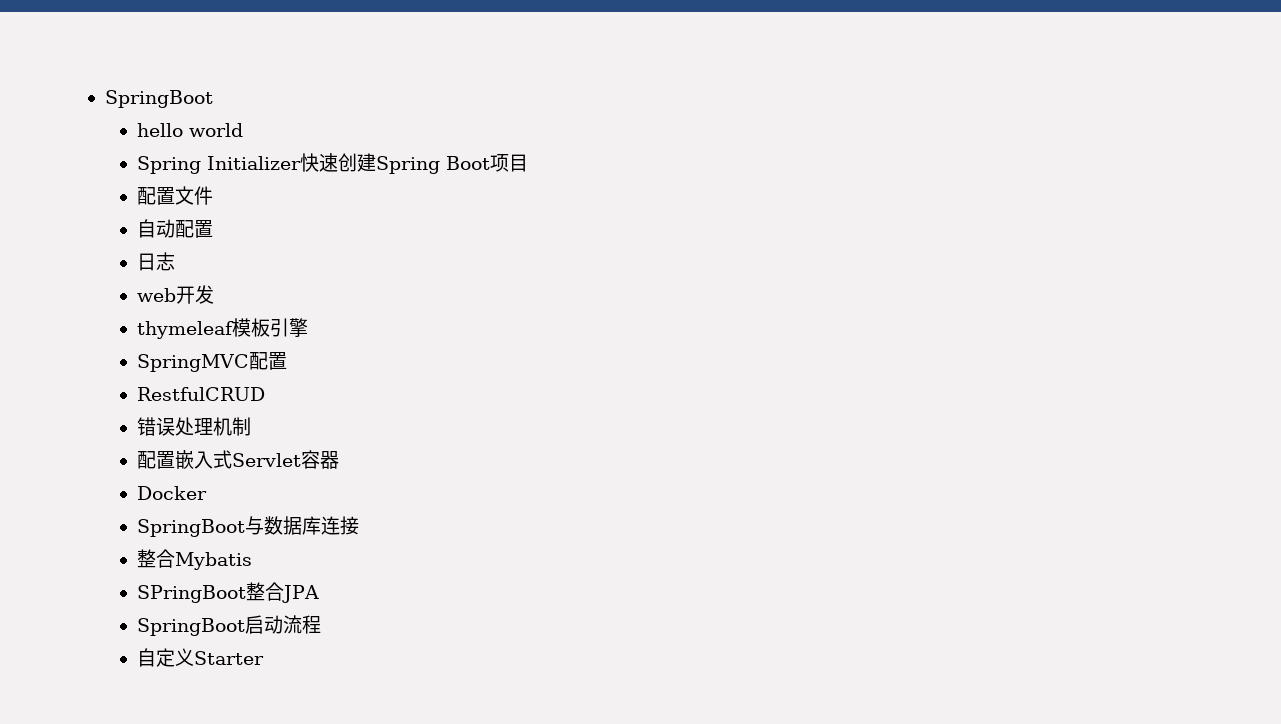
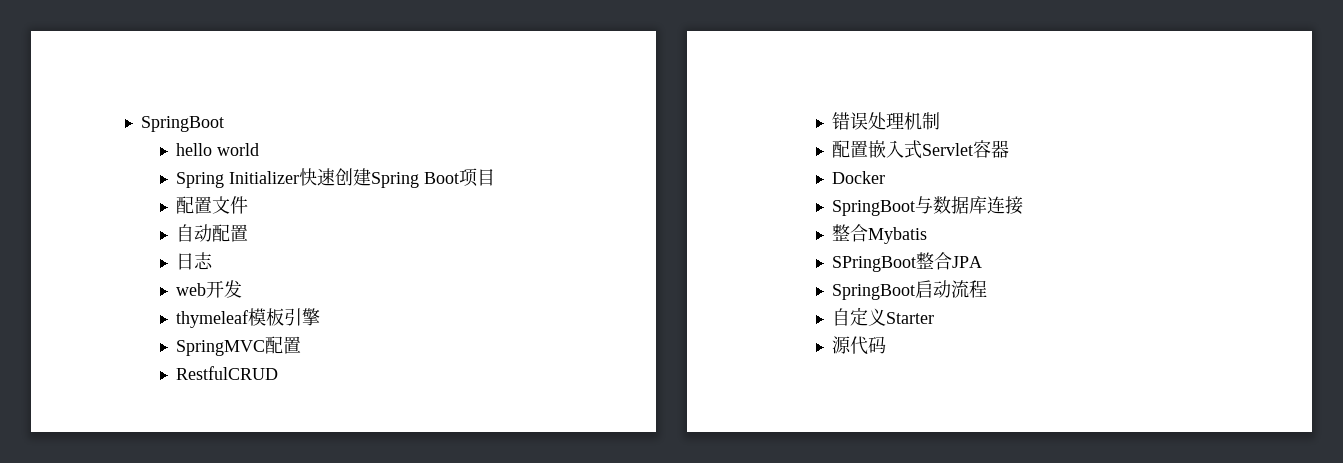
+ 源代码

